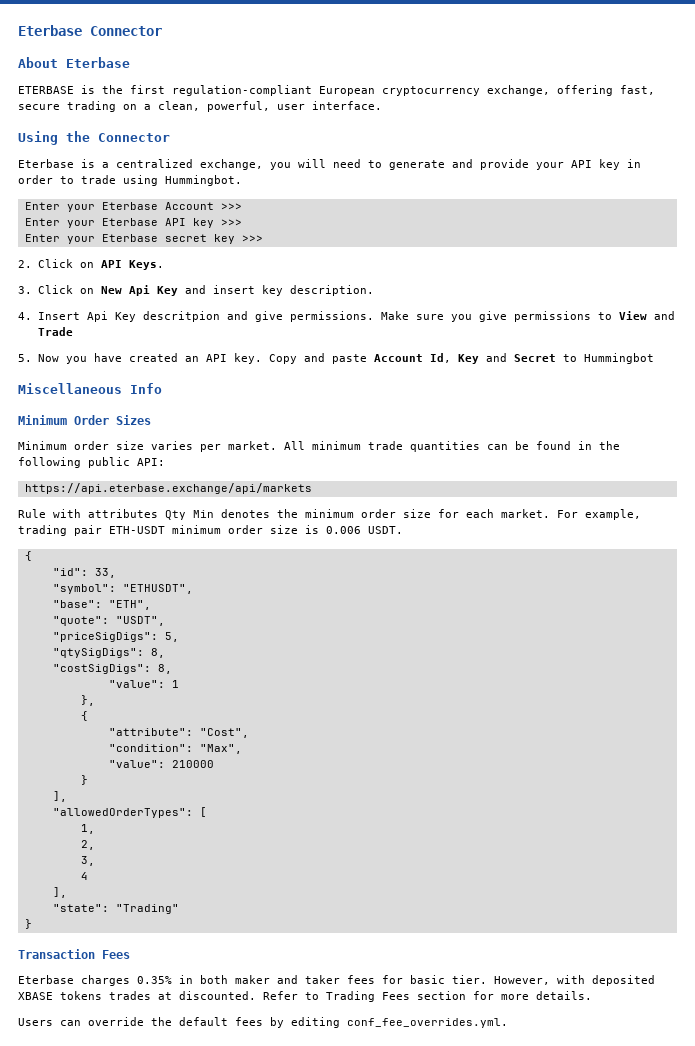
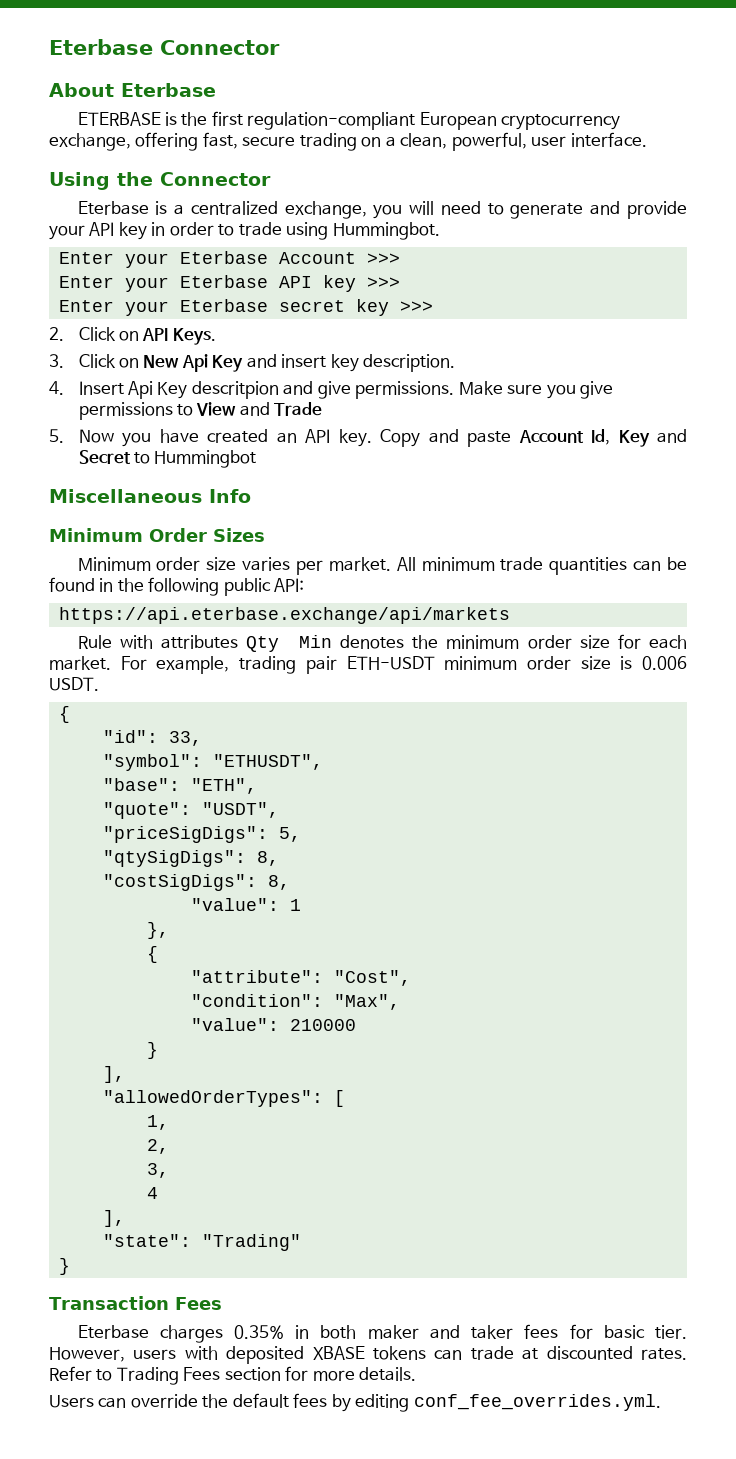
- However, with deposited XBASE tokens trades at discounted.
+ However, users with deposited XBASE tokens can trade at discounted rates.

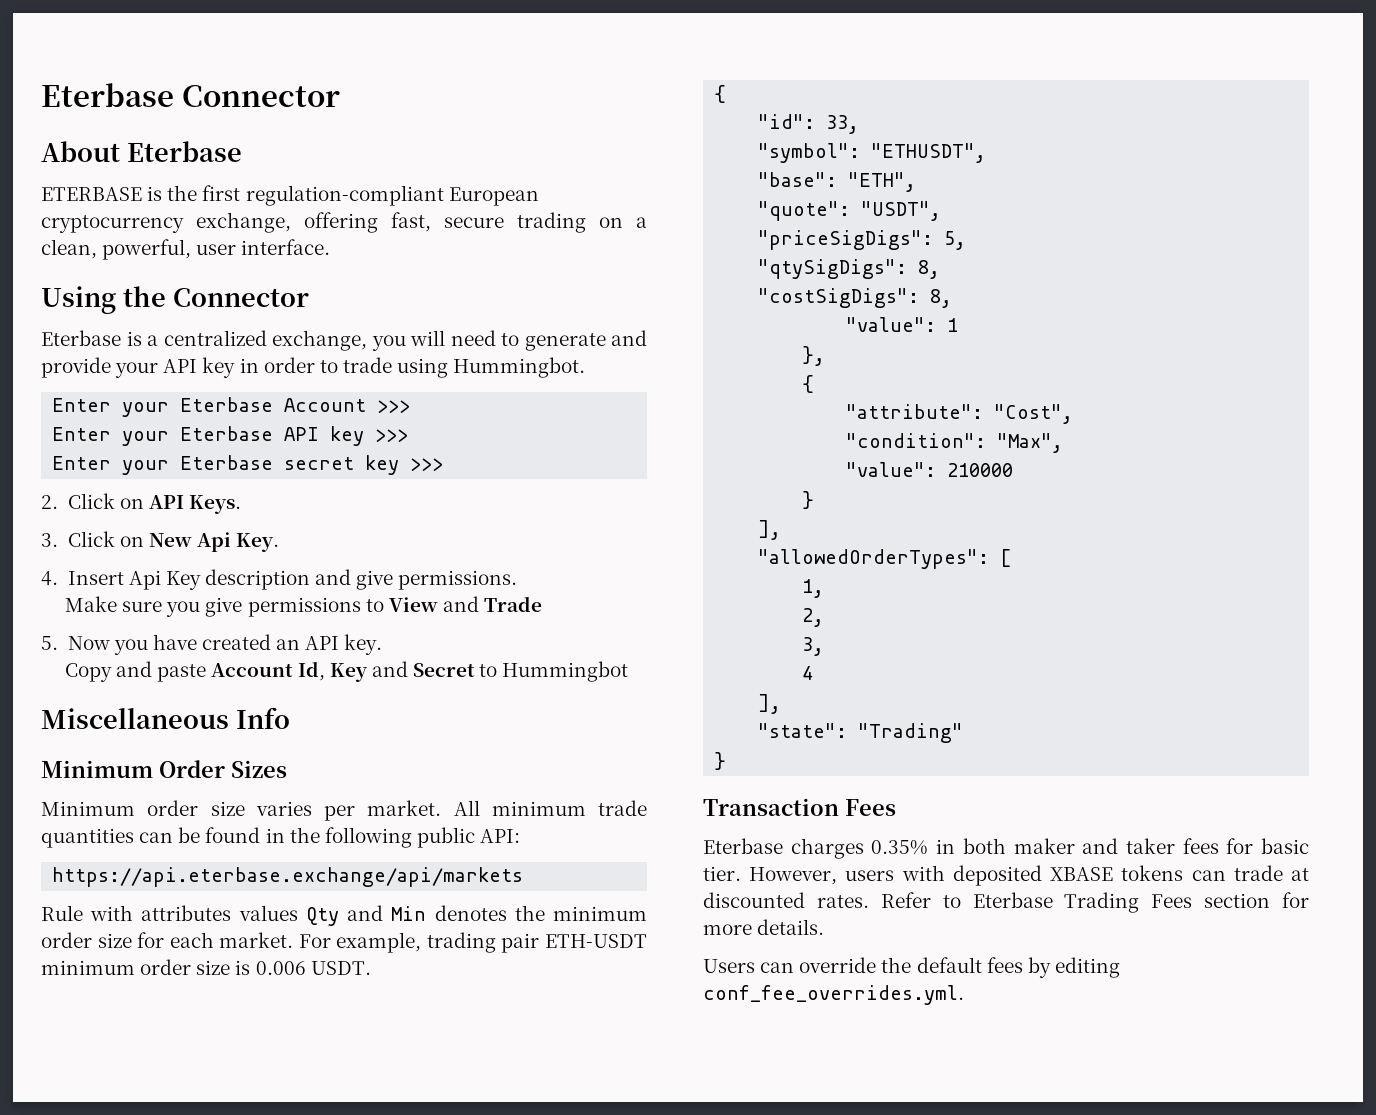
- 3. Click on New Api Key and insert key description.
+ 3. Click on New Api Key.
- 4. Insert Api Key descritpion and give permissions. Make sure you give permissions to View and Trade
+ 4. Insert Api Key description and give permissions.
+ Make sure you give permissions to View and Trade
- 5. Now you have created an API key. Copy and paste Account Id, Key and Secret to Hummingbot
+ 5. Now you have created an API key.
+ Copy and paste Account Id, Key and Secret to Hummingbot
- Rule with attributes Qty Min denotes the minimum order size for each market.
+ Rule with attributes values Qty and Min denotes the minimum order size for each market.
- Refer to Trading Fees section for more details.
+ Refer to Eterbase Trading Fees section for more details.

